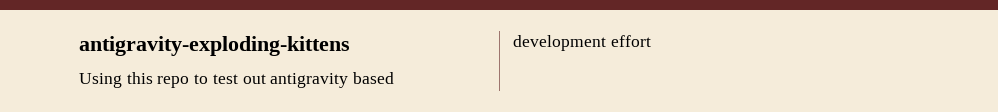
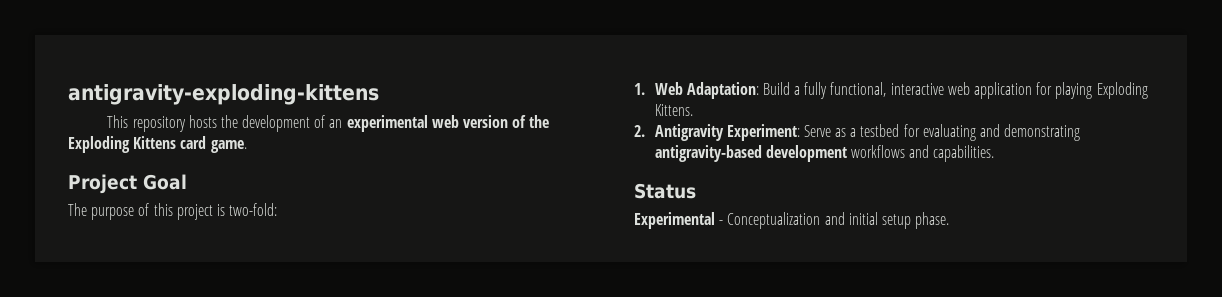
- Using this repo to test out antigravity based development effort
+ This repository hosts the development of an experimental web version of the Exploding Kittens card game.
+ Project Goal
+ The purpose of this project is two-fold:
+ 1. Web Adaptation: Build a fully functional, interactive web application for playing Exploding Kittens.
+ 2. Antigravity Experiment: Serve as a testbed for evaluating and demonstrating antigravity-based development workflows and capabilities.
+ Status
+ Experimental - Conceptualization and initial setup phase.

